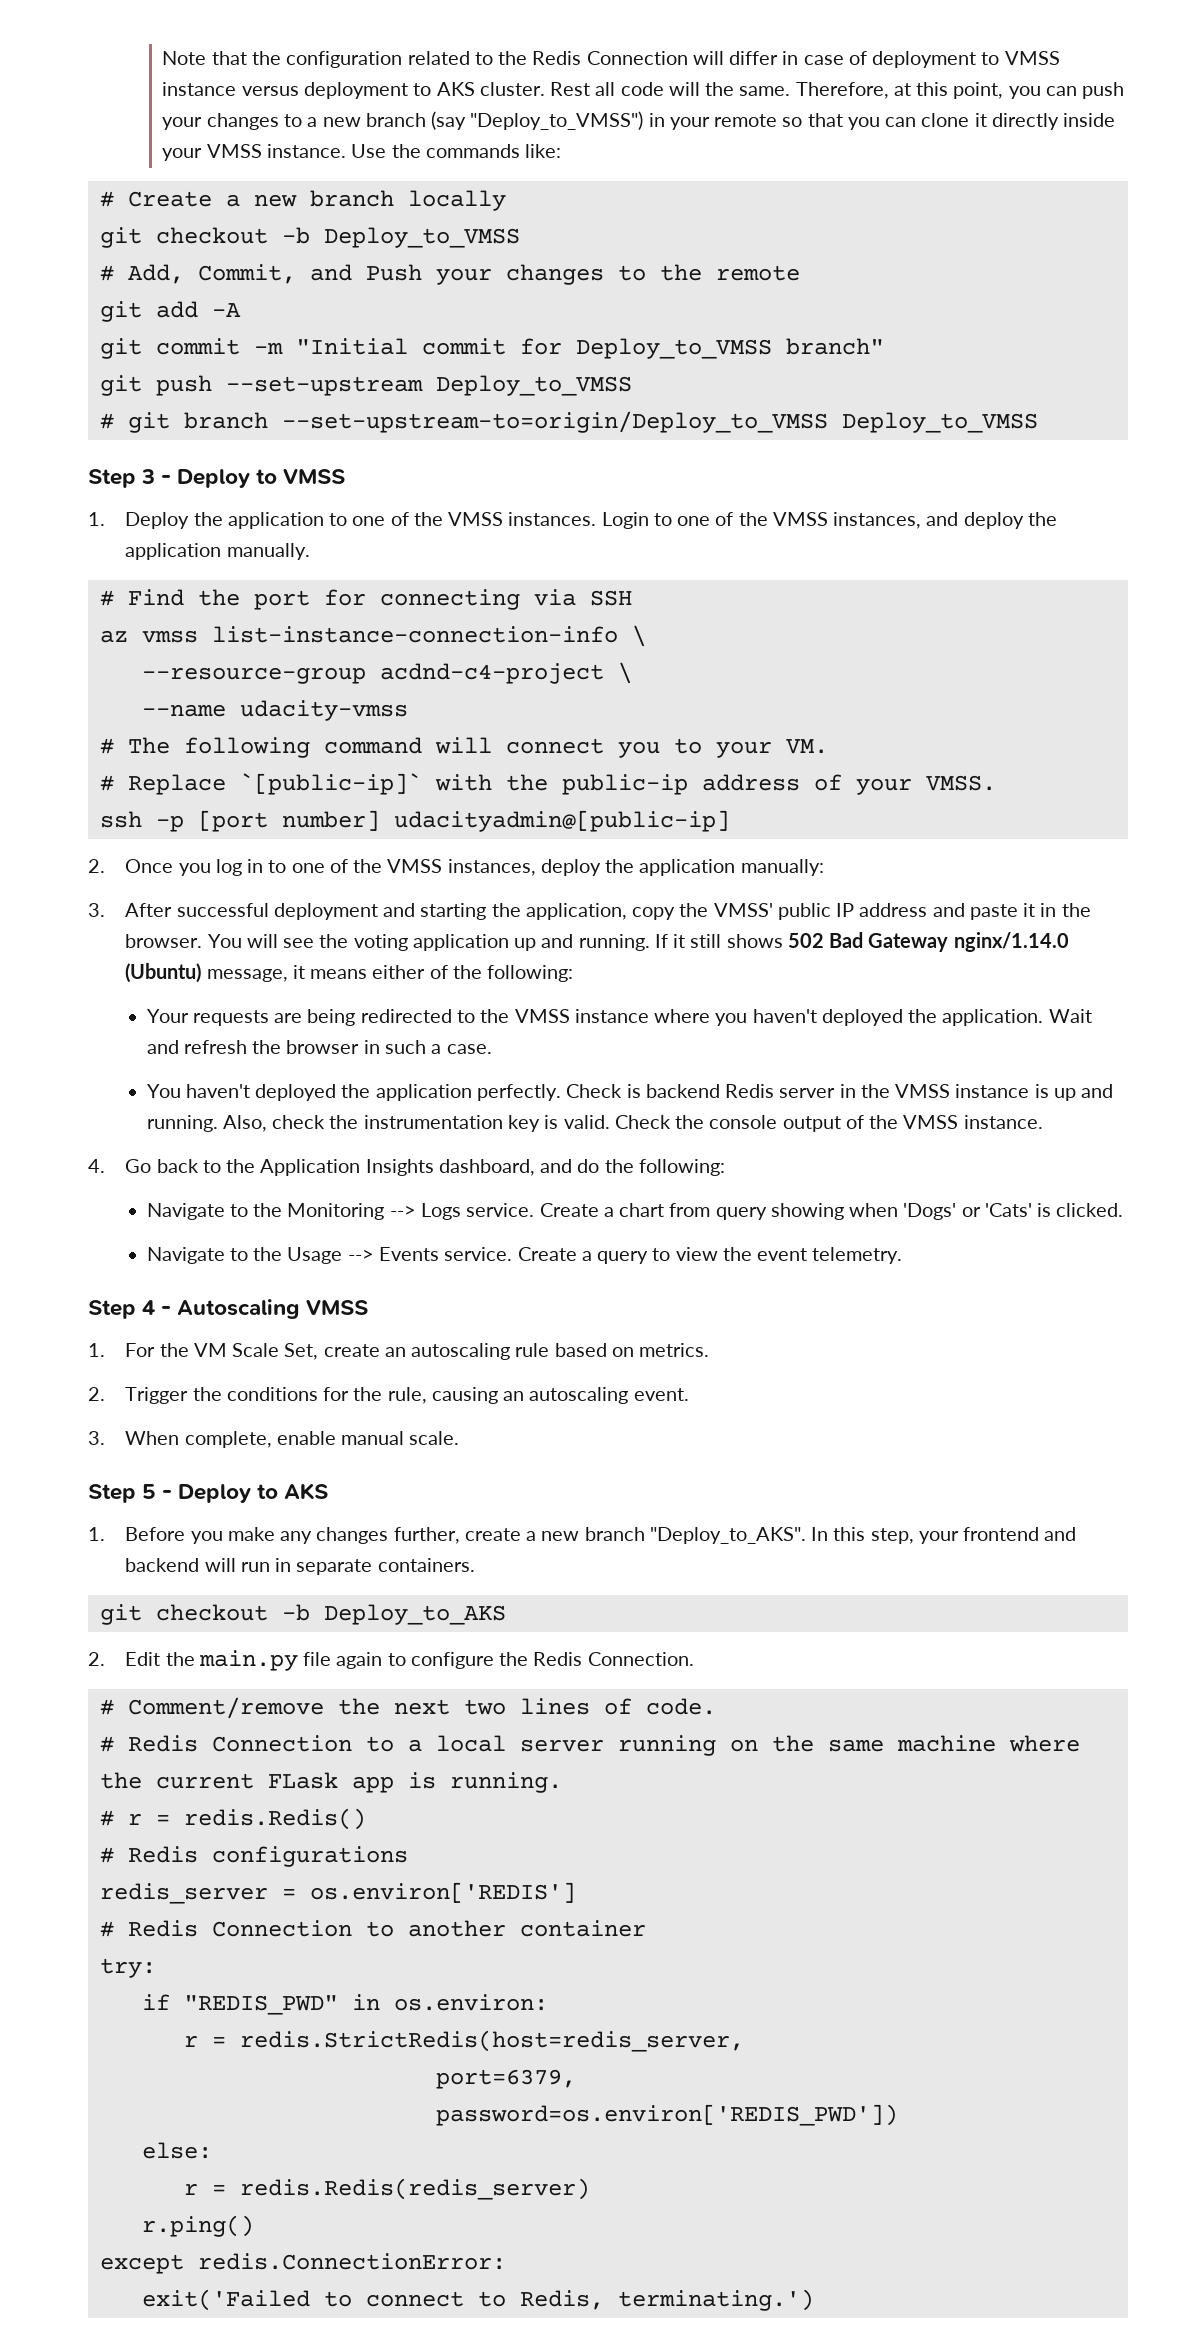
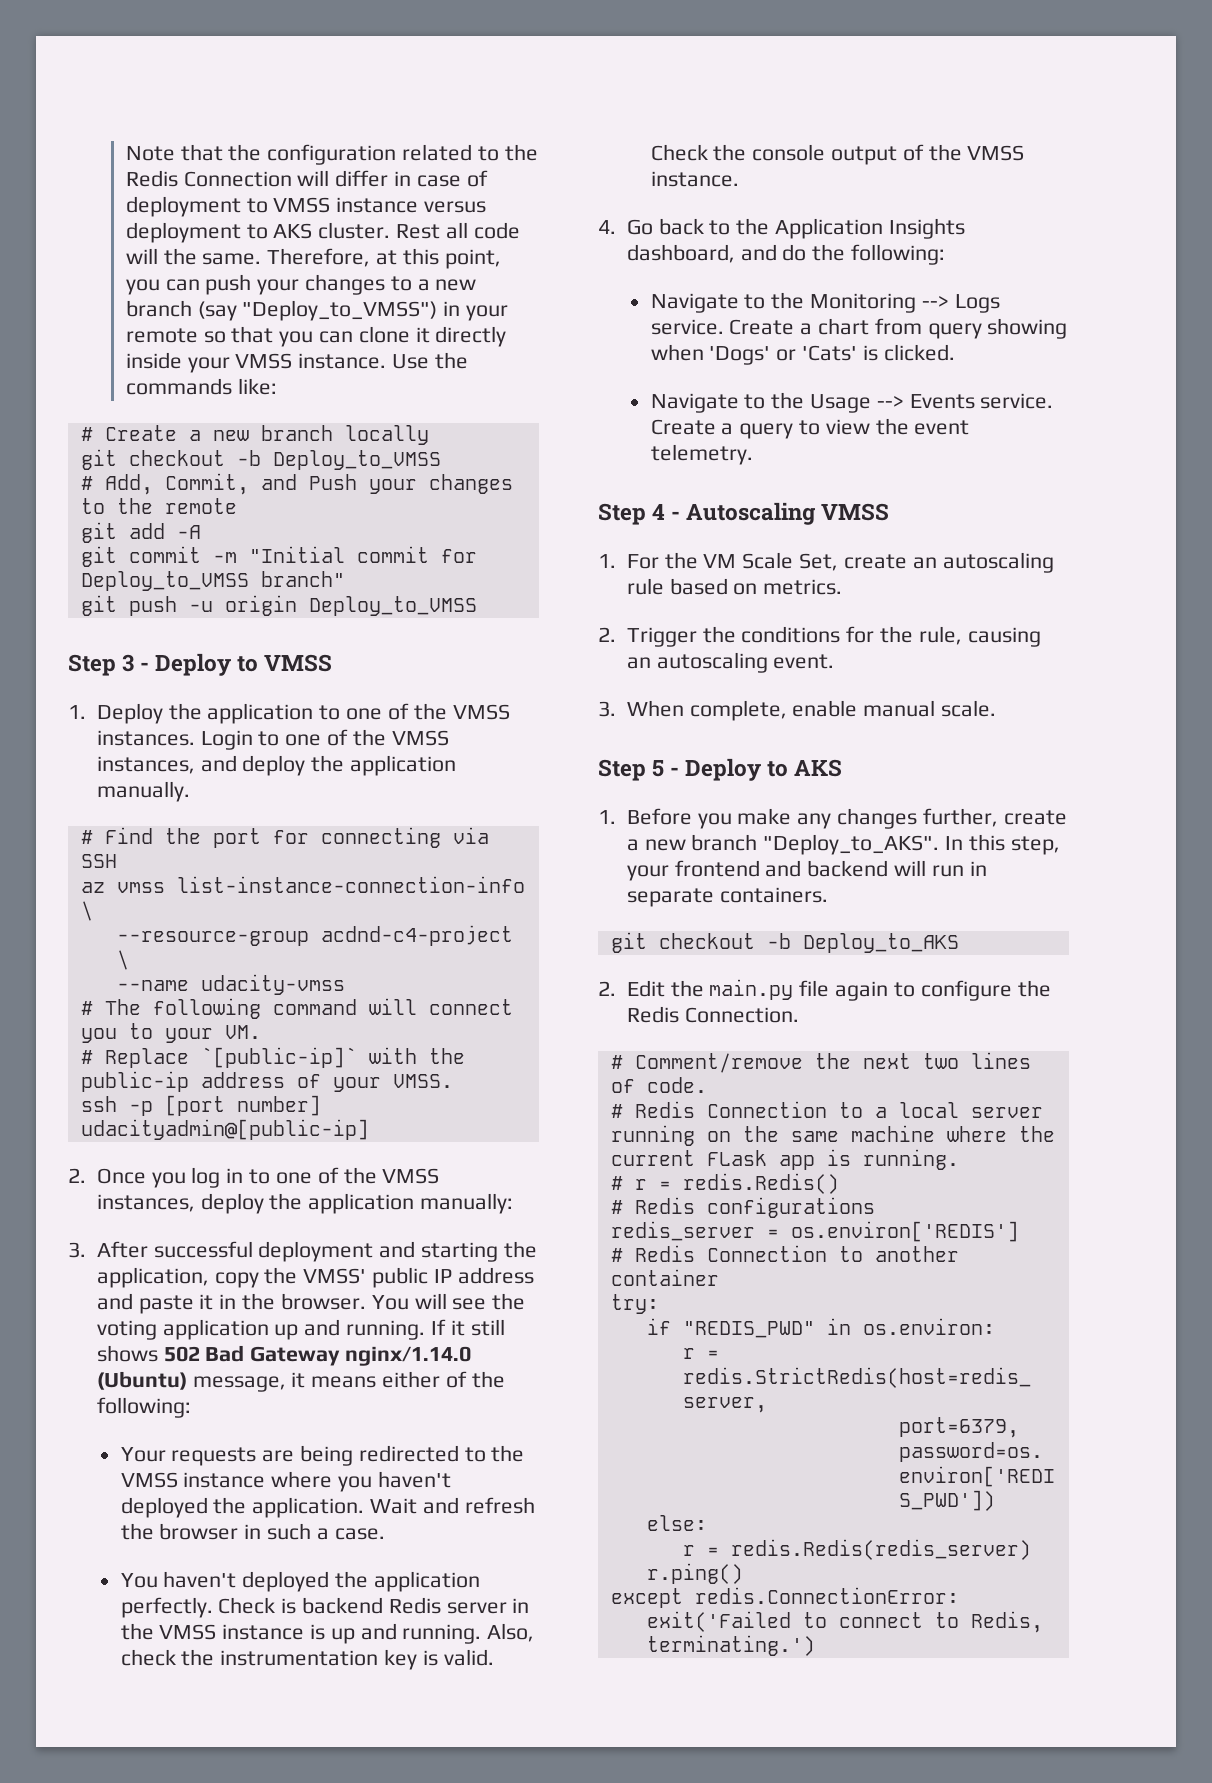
- git push --set-upstream Deploy_to_VMSS
- # git branch --set-upstream-to=origin/Deploy_to_VMSS Deploy_to_VMSS
+ git push -u origin Deploy_to_VMSS

